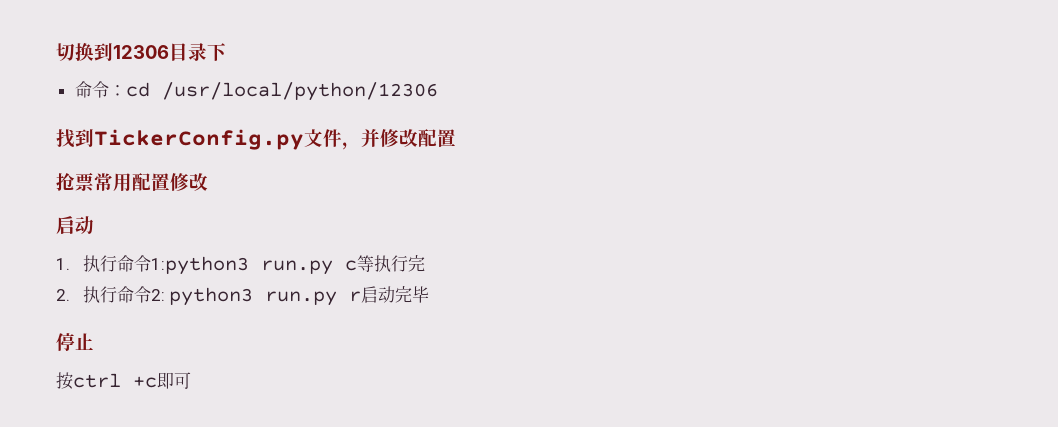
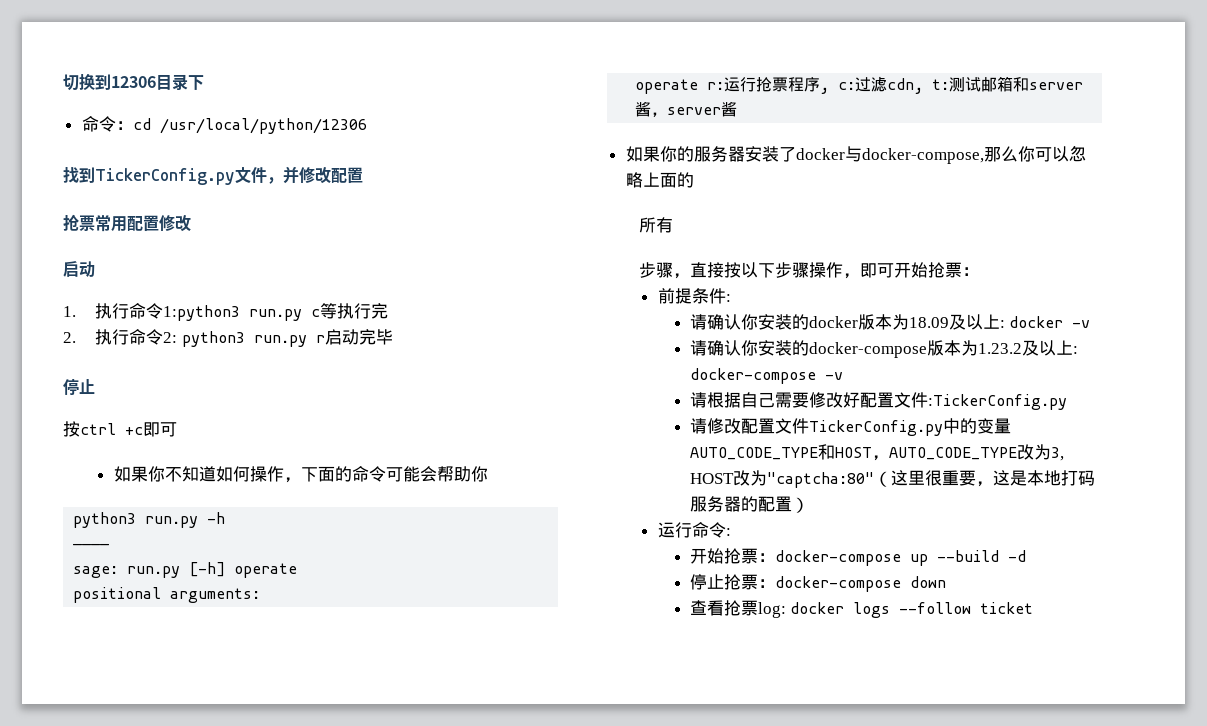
+ 如果你不知道如何操作，下面的命令可能会帮助你
+ python3 run.py -h
+ ————
+ sage: run.py [-h] operate
+ positional arguments:
+ operate r:运行抢票程序, c:过滤cdn, t:测试邮箱和server酱，server酱
+ 如果你的服务器安装了docker与docker-compose,那么你可以忽略上面的
+ 所有
+ 步骤，直接按以下步骤操作，即可开始抢票：
+ 前提条件:
+ 请确认你安装的docker版本为18.09及以上: docker -v
+ 请确认你安装的docker-compose版本为1.23.2及以上: docker-compose -v
+ 请根据自己需要修改好配置文件:TickerConfig.py
+ 请修改配置文件TickerConfig.py中的变量AUTO_CODE_TYPE和HOST，AUTO_CODE_TYPE改为3, HOST改为"captcha:80"（这里很重要，这是本地打码服务器的配置）
+ 运行命令:
+ 开始抢票：docker-compose up --build -d
+ 停止抢票：docker-compose down
+ 查看抢票log: docker logs --follow ticket

